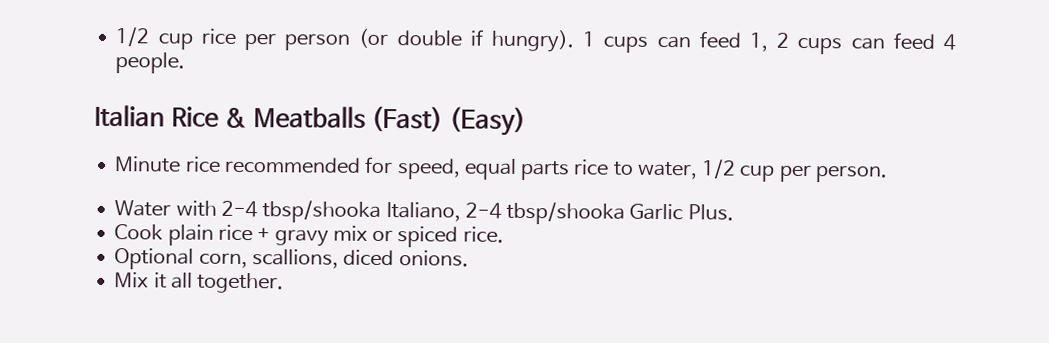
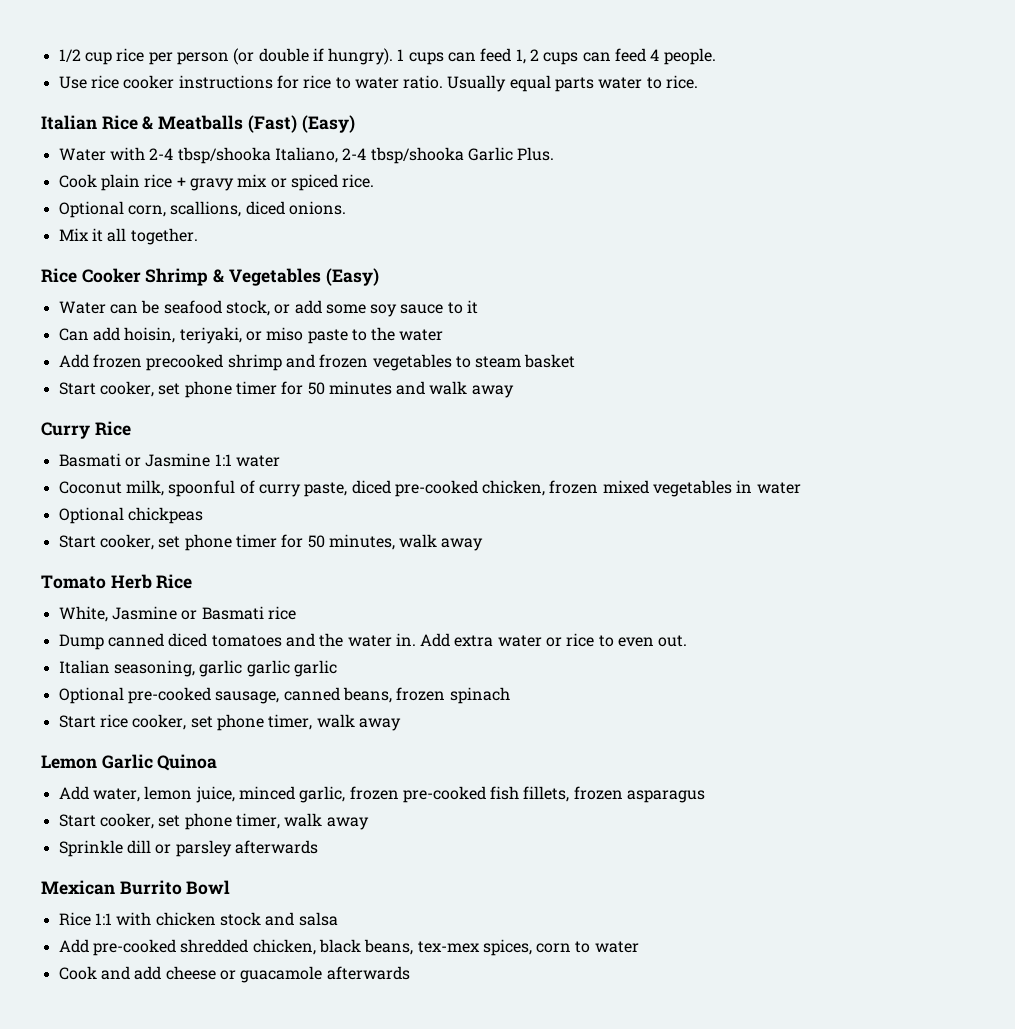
+ Use rice cooker instructions for rice to water ratio. Usually equal parts water to rice.
- Minute rice recommended for speed, equal parts rice to water, 1/2 cup per person.
+ Rice Cooker Shrimp & Vegetables (Easy)
+ Water can be seafood stock, or add some soy sauce to it
+ Can add hoisin, teriyaki, or miso paste to the water
+ Add frozen precooked shrimp and frozen vegetables to steam basket
+ Start cooker, set phone timer for 50 minutes and walk away
+ Curry Rice
+ Basmati or Jasmine 1:1 water
+ Coconut milk, spoonful of curry paste, diced pre-cooked chicken, frozen mixed vegetables in water
+ Optional chickpeas
+ Start cooker, set phone timer for 50 minutes, walk away
+ Tomato Herb Rice
+ White, Jasmine or Basmati rice
+ Dump canned diced tomatoes and the water in. Add extra water or rice to even out.
+ Italian seasoning, garlic garlic garlic
+ Optional pre-cooked sausage, canned beans, frozen spinach
+ Start rice cooker, set phone timer, walk away
+ Lemon Garlic Quinoa
+ Add water, lemon juice, minced garlic, frozen pre-cooked fish fillets, frozen asparagus
+ Start cooker, set phone timer, walk away
+ Sprinkle dill or parsley afterwards
+ Mexican Burrito Bowl
+ Rice 1:1 with chicken stock and salsa
+ Add pre-cooked shredded chicken, black beans, tex-mex spices, corn to water
+ Cook and add cheese or guacamole afterwards

